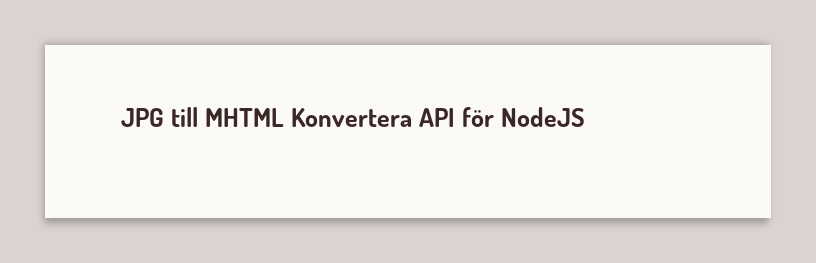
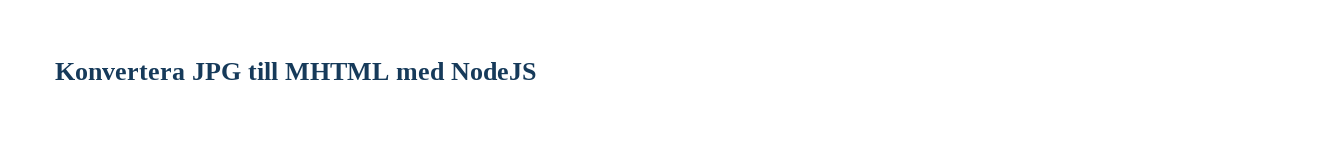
- JPG till MHTML Konvertera API för NodeJS
+ Konvertera JPG till MHTML med NodeJS

